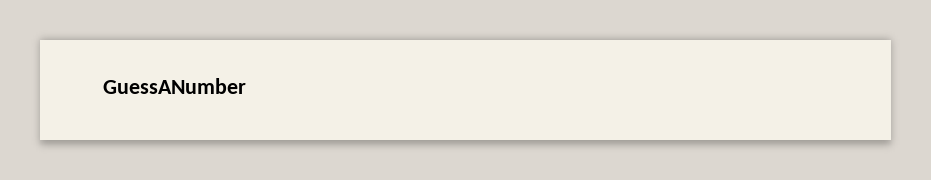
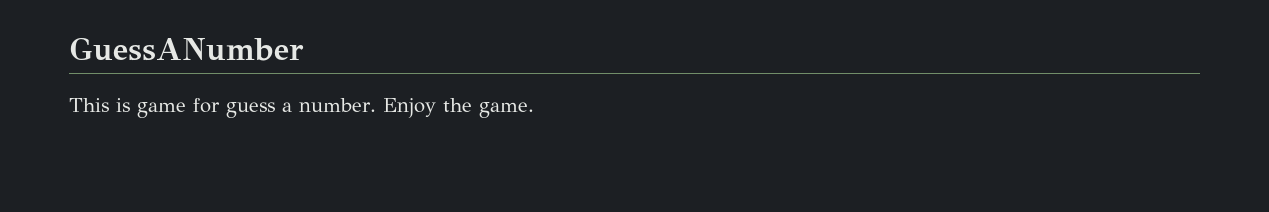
+ This is game for guess a number. Enjoy the game.

